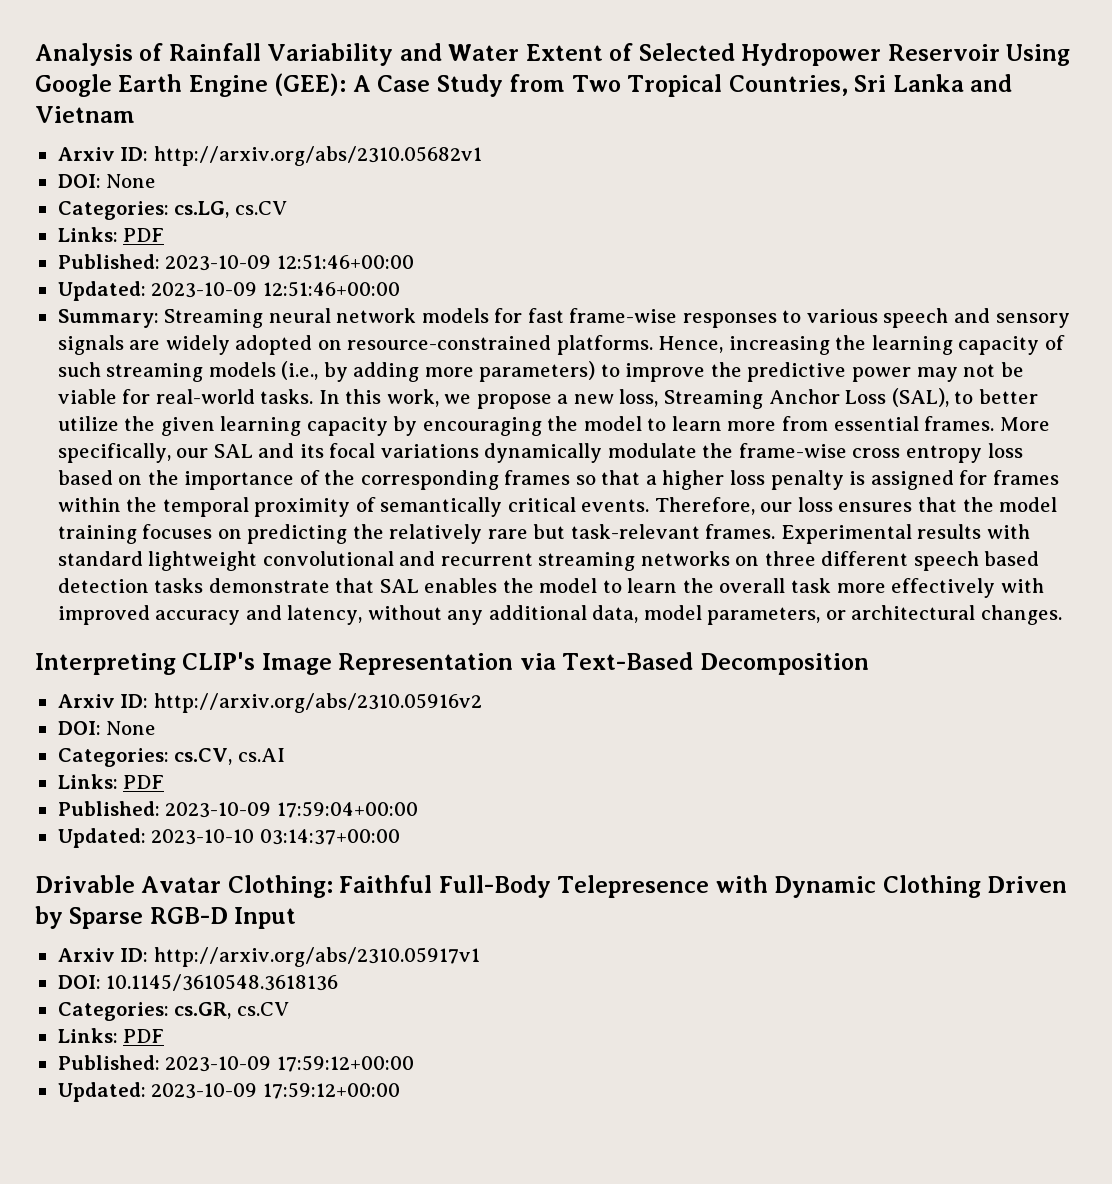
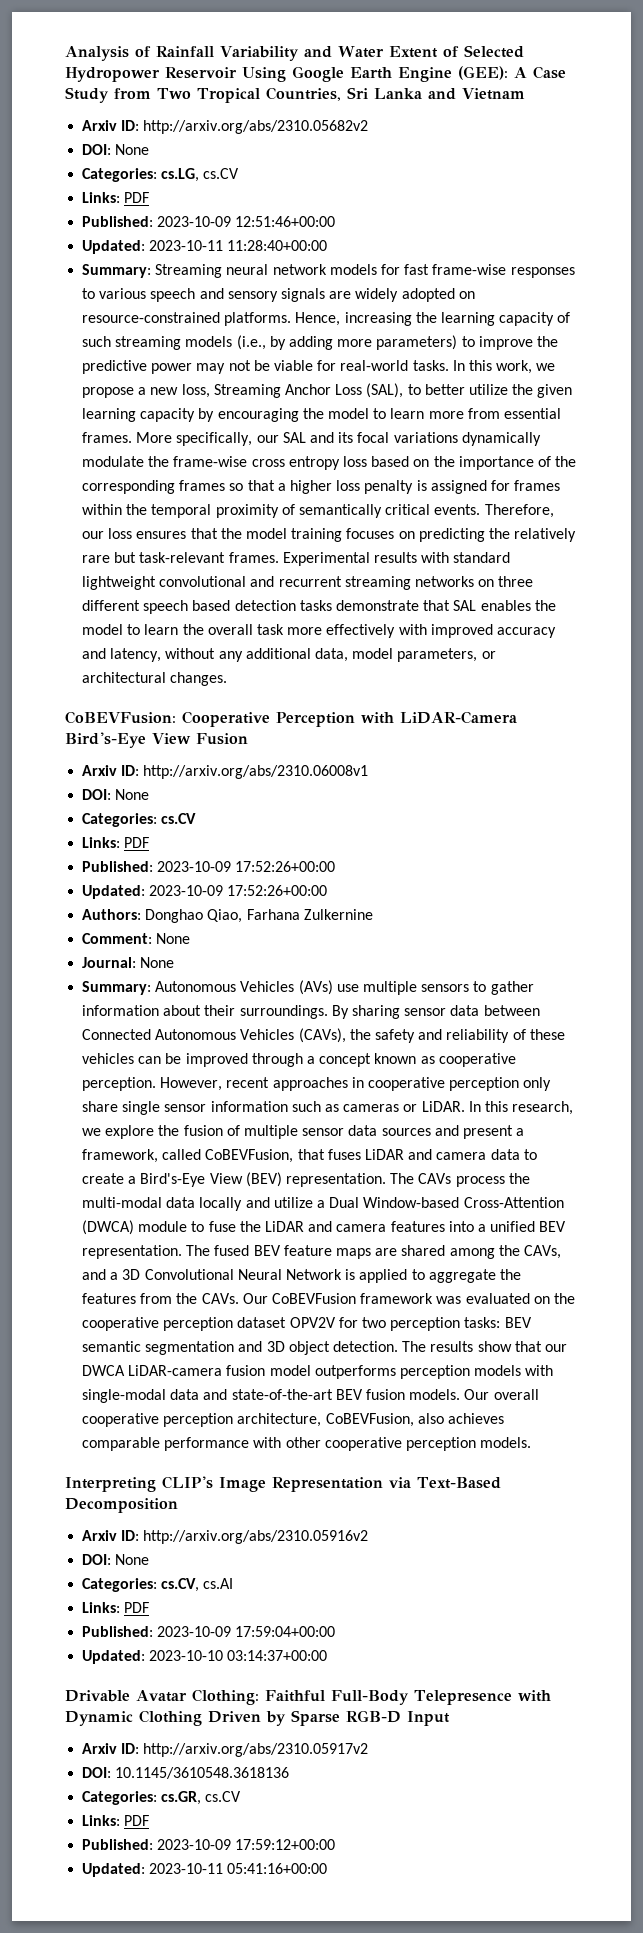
- Arxiv ID: http://arxiv.org/abs/2310.05682v1
+ Arxiv ID: http://arxiv.org/abs/2310.05682v2
- Updated: 2023-10-09 12:51:46+00:00
+ Updated: 2023-10-11 11:28:40+00:00
+ CoBEVFusion: Cooperative Perception with LiDAR-Camera Bird's-Eye View Fusion
+ Arxiv ID: http://arxiv.org/abs/2310.06008v1
+ DOI: None
+ Categories: cs.CV
+ Links: PDF
+ Published: 2023-10-09 17:52:26+00:00
+ Updated: 2023-10-09 17:52:26+00:00
+ Authors: Donghao Qiao, Farhana Zulkernine
+ Comment: None
+ Journal: None
+ Summary: Autonomous Vehicles (AVs) use multiple sensors to gather information about their surroundings. By sharing sensor data between Connected Autonomous Vehicles (CAVs), the safety and reliability of these vehicles can be improved through a concept known as cooperative perception. However, recent approaches in cooperative perception only share single sensor information such as cameras or LiDAR. In this research, we explore the fusion of multiple sensor data sources and present a framework, called CoBEVFusion, that fuses LiDAR and camera data to create a Bird's-Eye View (BEV) representation. The CAVs process the multi-modal data locally and utilize a Dual Window-based Cross-Attention (DWCA) module to fuse the LiDAR and camera features into a unified BEV representation. The fused BEV feature maps are shared among the CAVs, and a 3D Convolutional Neural Network is applied to aggregate the features from the CAVs. Our CoBEVFusion framework was evaluated on the cooperative perception dataset OPV2V for two perception tasks: BEV semantic segmentation and 3D object detection. The results show that our DWCA LiDAR-camera fusion model outperforms perception models with single-modal data and state-of-the-art BEV fusion models. Our overall cooperative perception architecture, CoBEVFusion, also achieves comparable performance with other cooperative perception models.
- Arxiv ID: http://arxiv.org/abs/2310.05917v1
+ Arxiv ID: http://arxiv.org/abs/2310.05917v2
- Updated: 2023-10-09 17:59:12+00:00
+ Updated: 2023-10-11 05:41:16+00:00

